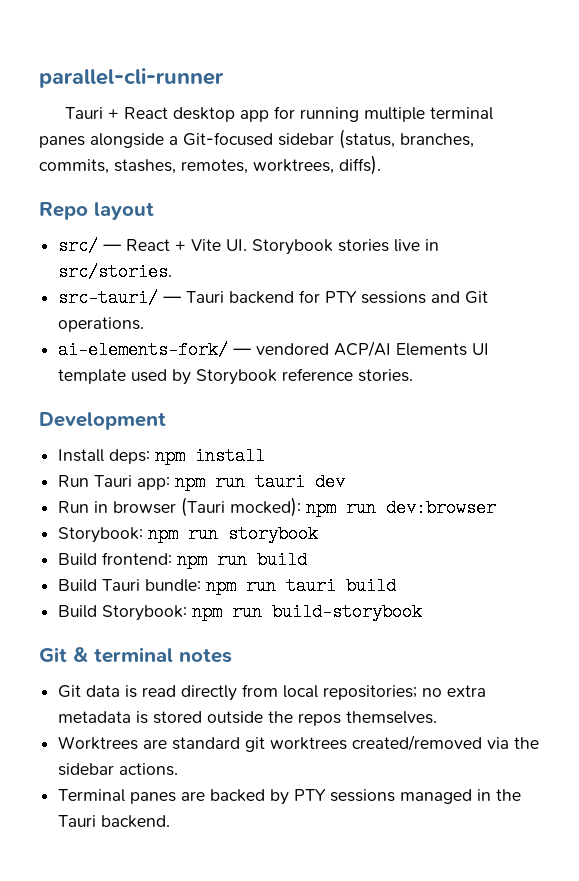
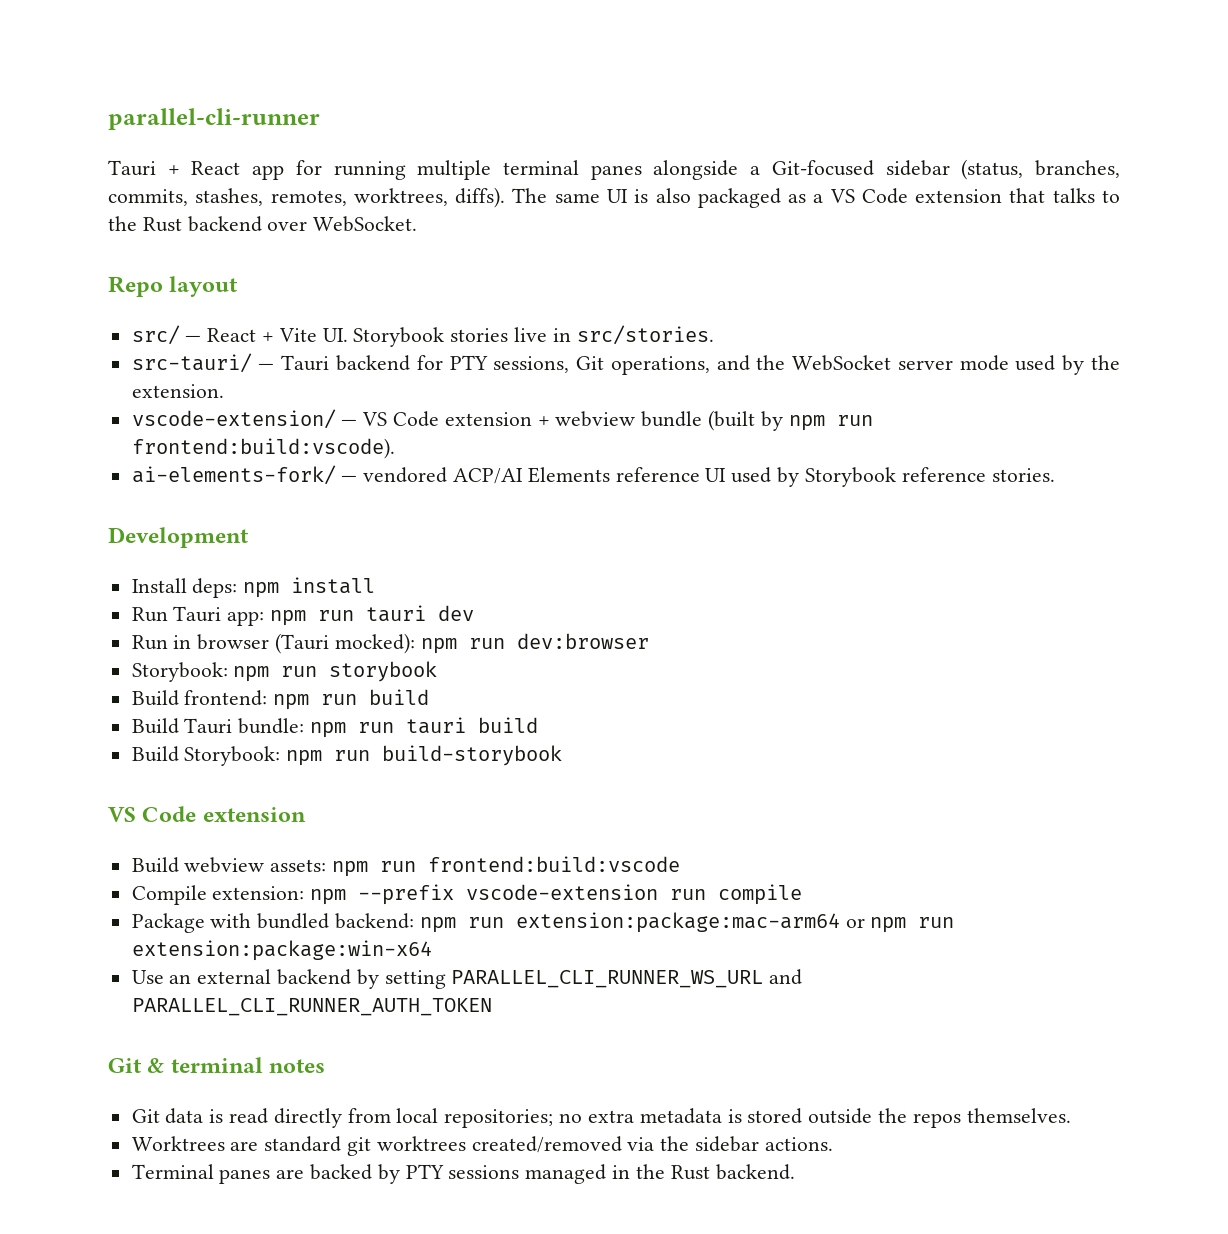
- Tauri + React desktop app for running multiple terminal panes alongside a Git-focused sidebar (status, branches, commits, stashes, remotes, worktrees, diffs).
+ Tauri + React app for running multiple terminal panes alongside a Git-focused sidebar (status, branches, commits, stashes, remotes, worktrees, diffs). The same UI is also packaged as a VS Code extension that talks to the Rust backend over WebSocket.
- src-tauri/ — Tauri backend for PTY sessions and Git operations.
+ src-tauri/ — Tauri backend for PTY sessions, Git operations, and the WebSocket server mode used by the extension.
+ vscode-extension/ — VS Code extension + webview bundle (built by npm run frontend:build:vscode).
- ai-elements-fork/ — vendored ACP/AI Elements UI template used by Storybook reference stories.
+ ai-elements-fork/ — vendored ACP/AI Elements reference UI used by Storybook reference stories.
  Build Storybook: npm run build-storybook
+ VS Code extension
+ Build webview assets: npm run frontend:build:vscode
+ Compile extension: npm --prefix vscode-extension run compile
+ Package with bundled backend: npm run extension:package:mac-arm64 or npm run extension:package:win-x64
+ Use an external backend by setting PARALLEL_CLI_RUNNER_WS_URL and PARALLEL_CLI_RUNNER_AUTH_TOKEN
- Terminal panes are backed by PTY sessions managed in the Tauri backend.
+ Terminal panes are backed by PTY sessions managed in the Rust backend.

